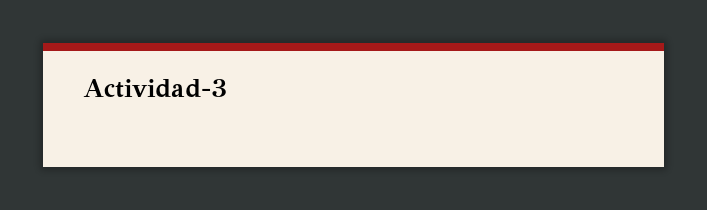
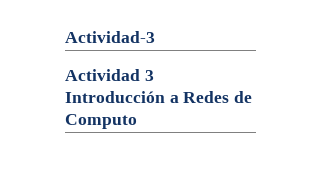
+ Actividad 3 Introducción a Redes de Computo

